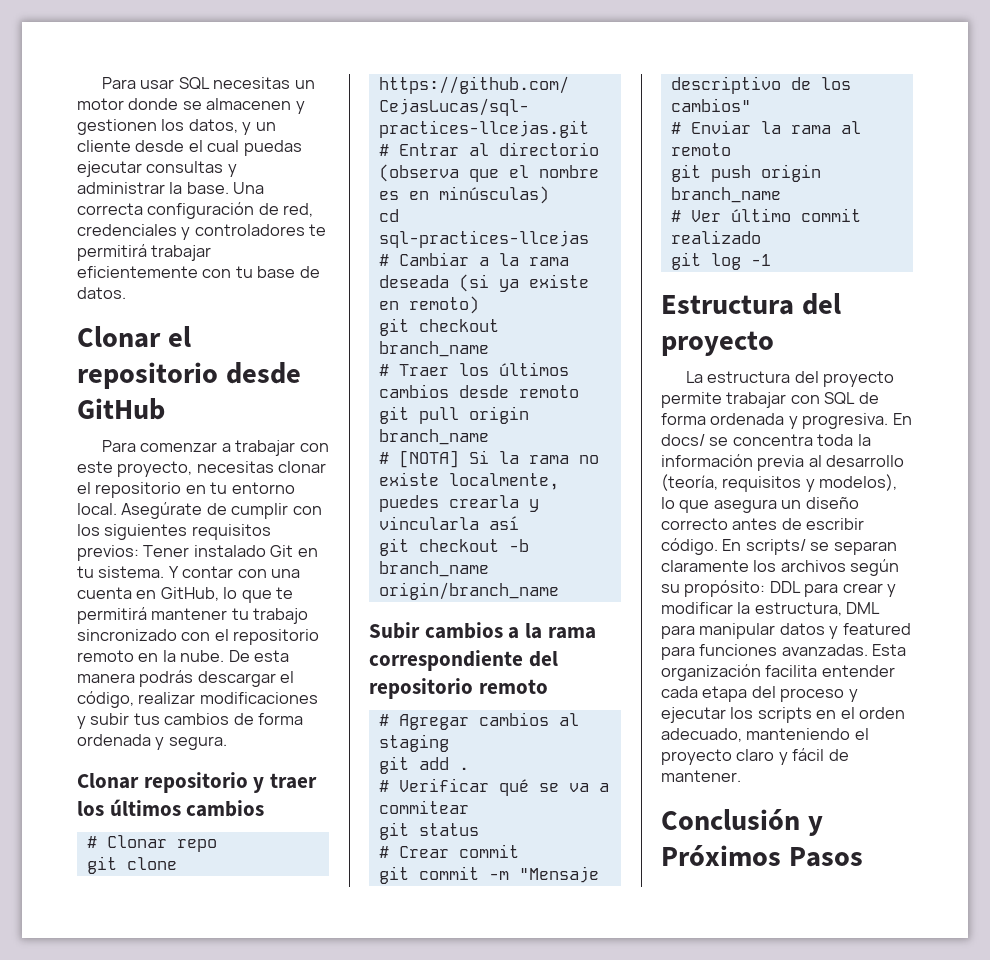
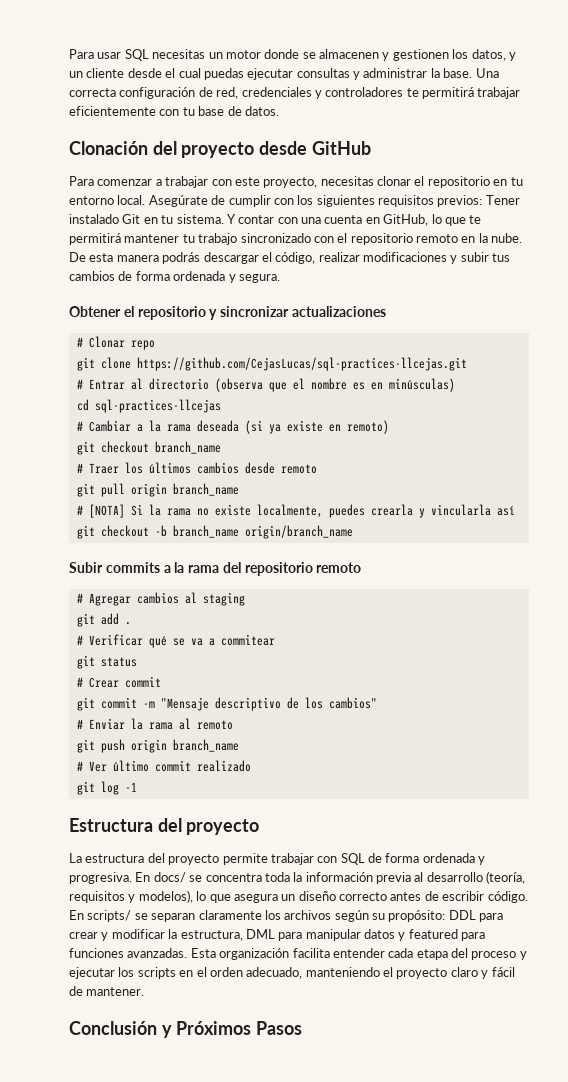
- Clonar el repositorio desde GitHub
+ Clonación del proyecto desde GitHub
- Clonar repositorio y traer los últimos cambios
+ Obtener el repositorio y sincronizar actualizaciones
- Subir cambios a la rama correspondiente del repositorio remoto
+ Subir commits a la rama del repositorio remoto

